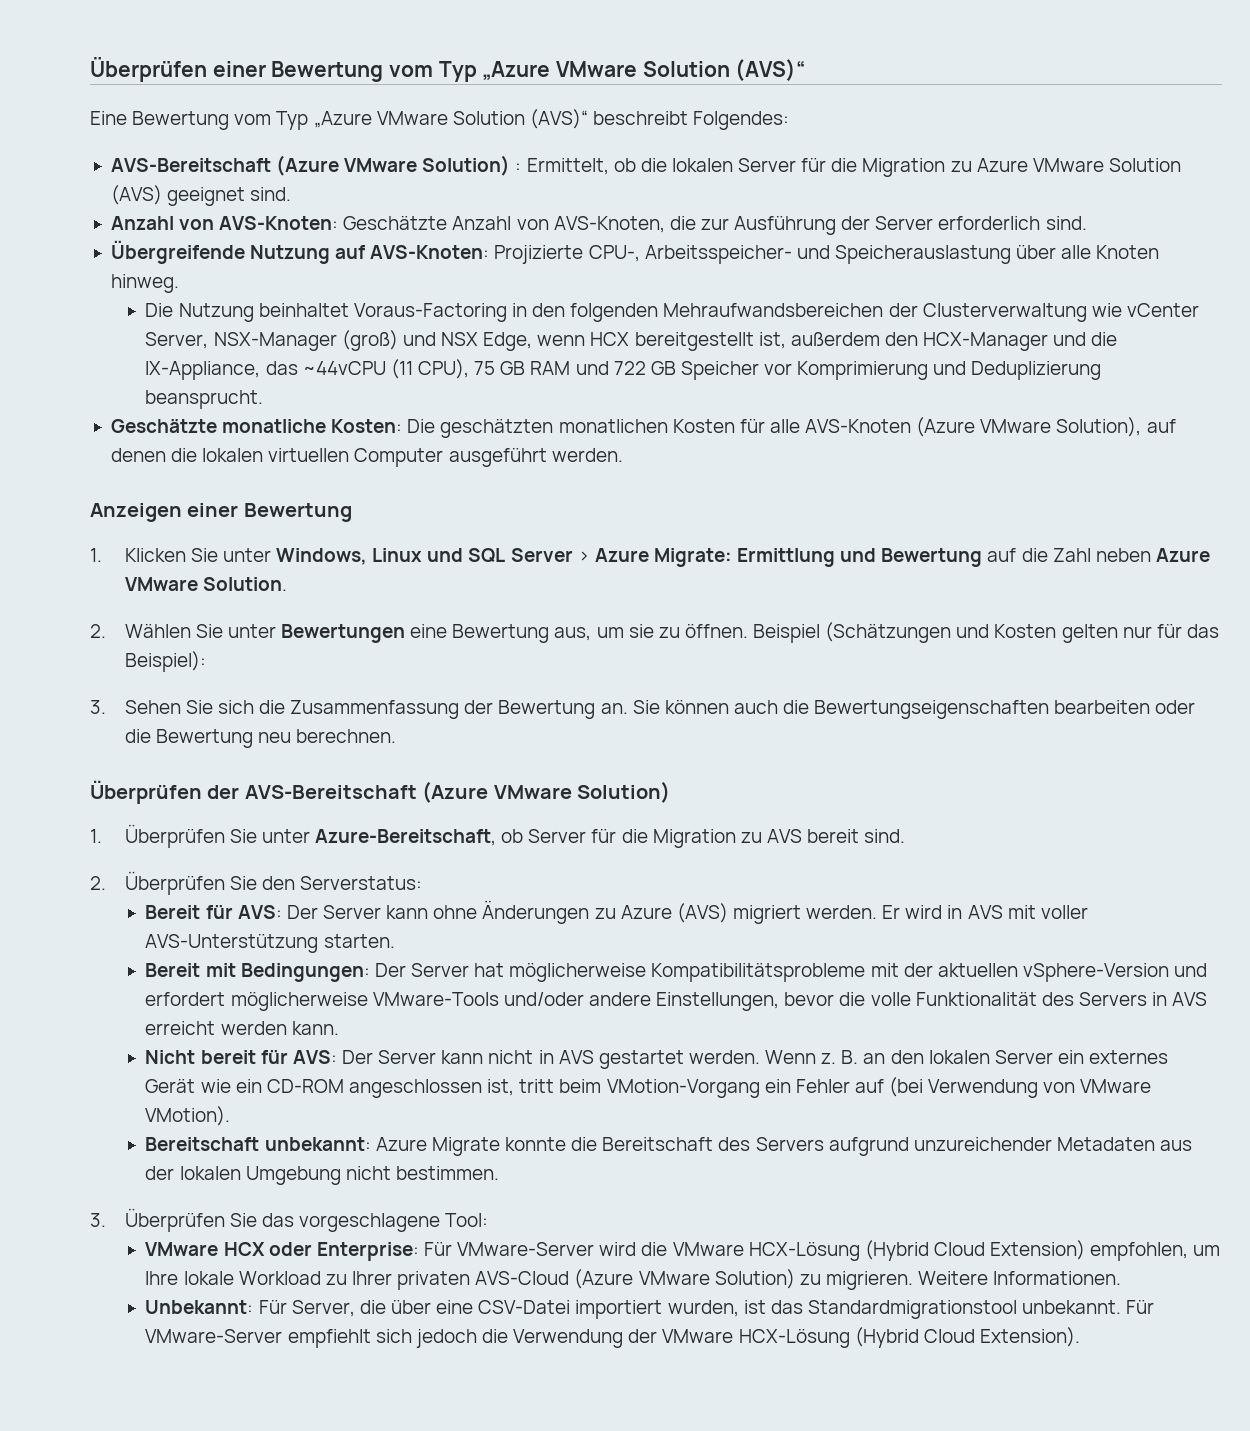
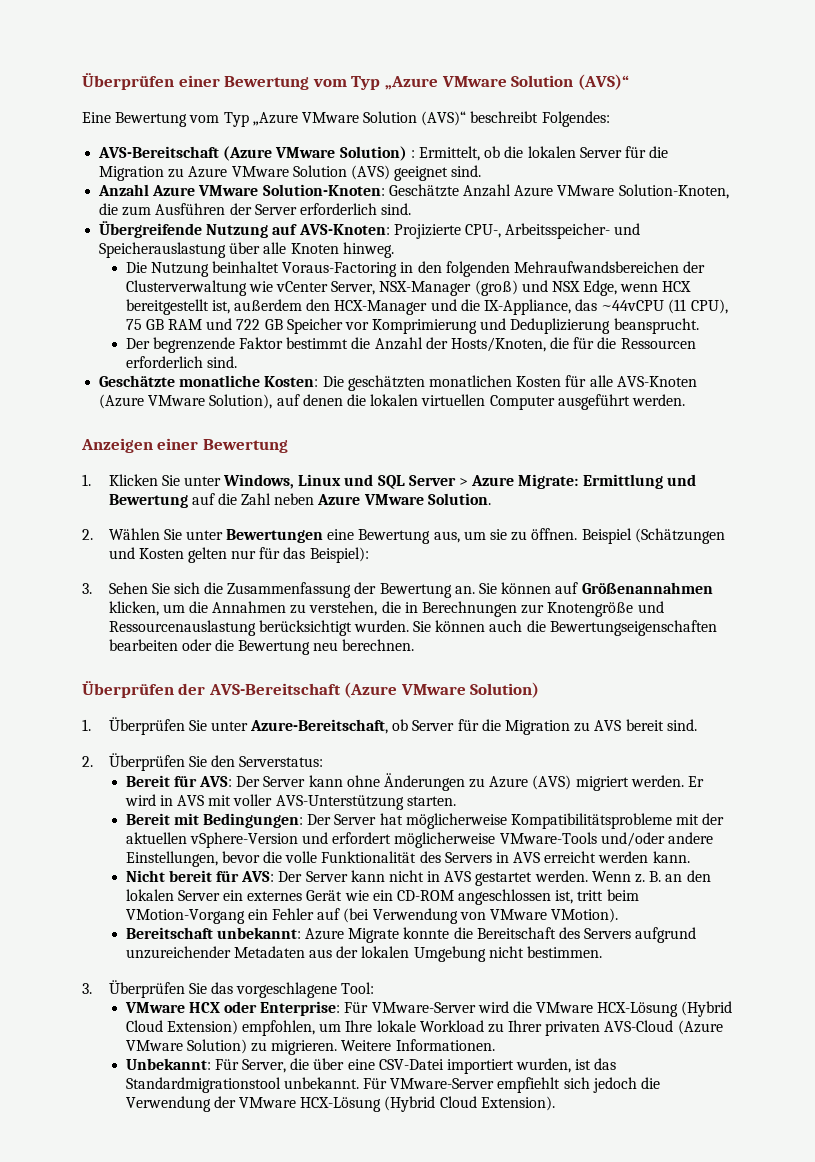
- Anzahl von AVS-Knoten: Geschätzte Anzahl von AVS-Knoten, die zur Ausführung der Server erforderlich sind.
+ Anzahl Azure VMware Solution-Knoten: Geschätzte Anzahl Azure VMware Solution-Knoten, die zum Ausführen der Server erforderlich sind.
+ Der begrenzende Faktor bestimmt die Anzahl der Hosts/Knoten, die für die Ressourcen erforderlich sind.
- Sie können auch die Bewertungseigenschaften bearbeiten oder die Bewertung neu berechnen.
+ Sie können auf Größenannahmen klicken, um die Annahmen zu verstehen, die in Berechnungen zur Knotengröße und Ressourcenauslastung berücksichtigt wurden. Sie können auch die Bewertungseigenschaften bearbeiten oder die Bewertung neu berechnen.

